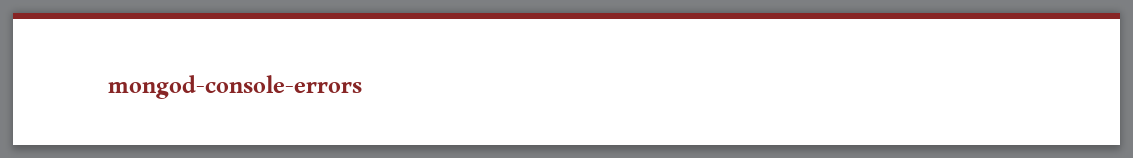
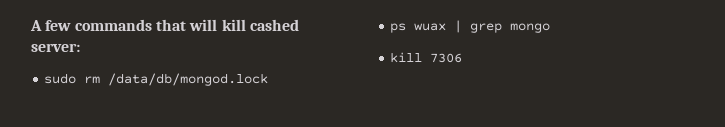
- mongod-console-errors
+ A few commands that will kill cashed server:
+ sudo rm /data/db/mongod.lock
+ ps wuax | grep mongo
+ kill 7306

